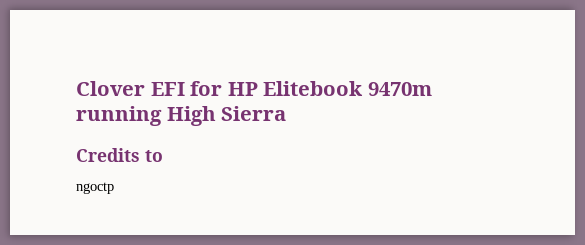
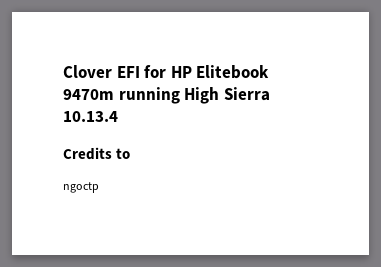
- Clover EFI for HP Elitebook 9470m running High Sierra
+ Clover EFI for HP Elitebook 9470m running High Sierra 10.13.4

